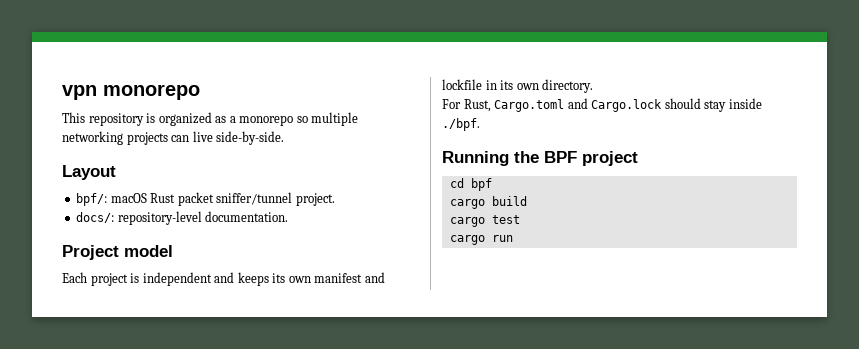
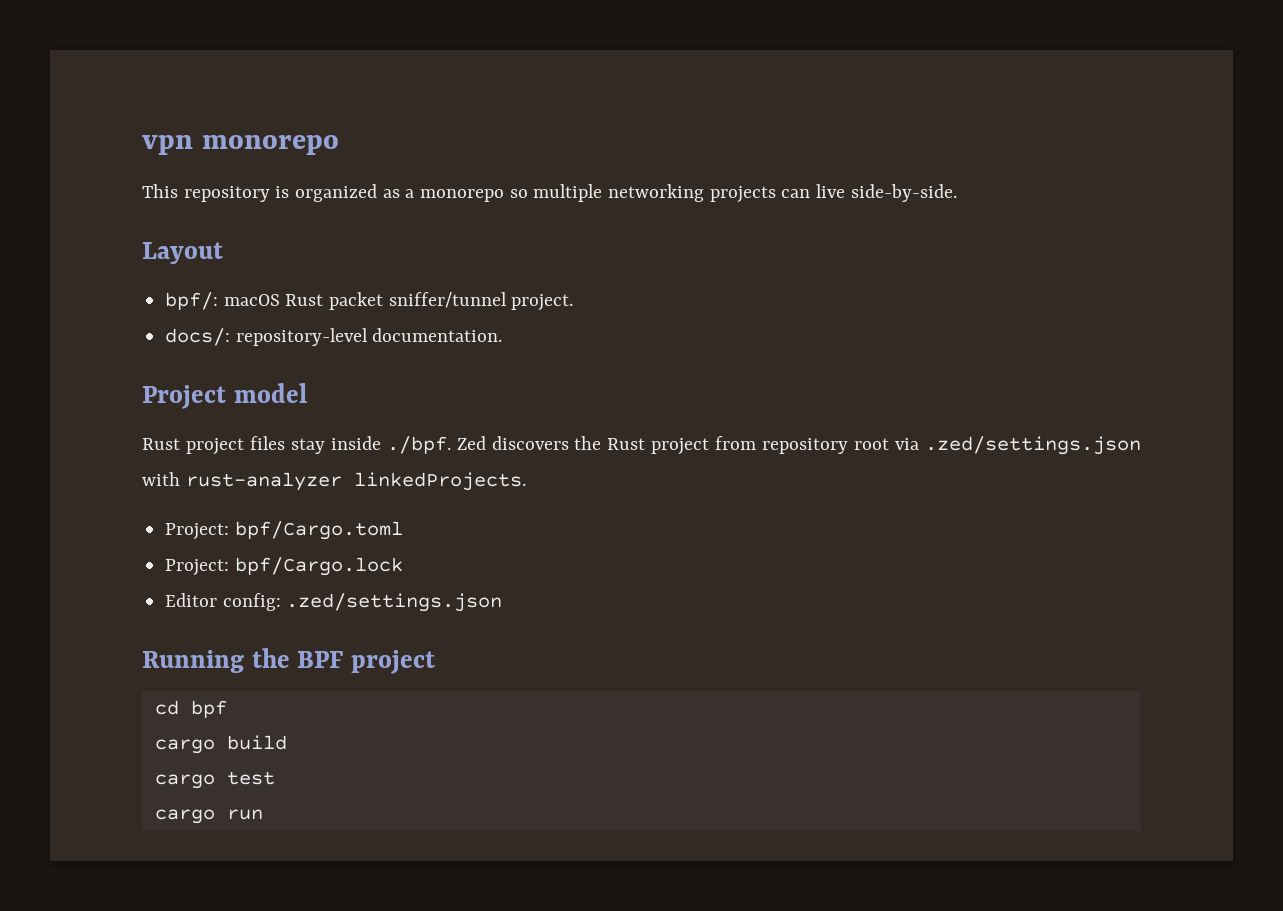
- Each project is independent and keeps its own manifest and lockfile in its own directory.
- For Rust, Cargo.toml and Cargo.lock should stay inside ./bpf.
+ Rust project files stay inside ./bpf. Zed discovers the Rust project from repository root via .zed/settings.json with rust-analyzer linkedProjects.
+ Project: bpf/Cargo.toml
+ Project: bpf/Cargo.lock
+ Editor config: .zed/settings.json

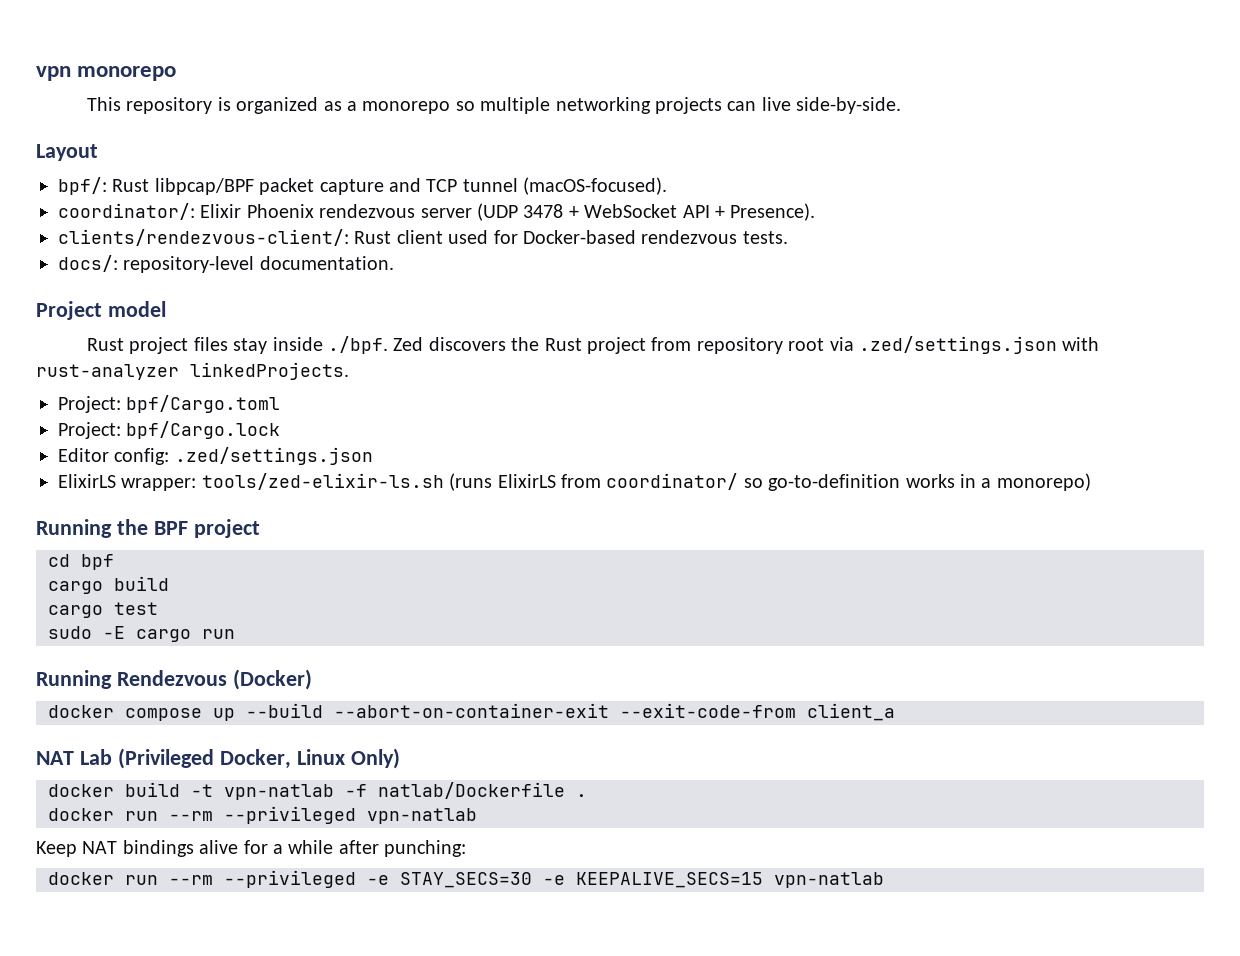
- bpf/: macOS Rust packet sniffer/tunnel project.
+ bpf/: Rust libpcap/BPF packet capture and TCP tunnel (macOS-focused).
+ coordinator/: Elixir Phoenix rendezvous server (UDP 3478 + WebSocket API + Presence).
+ clients/rendezvous-client/: Rust client used for Docker-based rendezvous tests.
+ ElixirLS wrapper: tools/zed-elixir-ls.sh (runs ElixirLS from coordinator/ so go-to-definition works in a monorepo)
- cargo run
+ sudo -E cargo run
+ Running Rendezvous (Docker)
+ docker compose up --build --abort-on-container-exit --exit-code-from client_a
+ NAT Lab (Privileged Docker, Linux Only)
+ docker build -t vpn-natlab -f natlab/Dockerfile .
+ docker run --rm --privileged vpn-natlab
+ Keep NAT bindings alive for a while after punching:
+ docker run --rm --privileged -e STAY_SECS=30 -e KEEPALIVE_SECS=15 vpn-natlab

